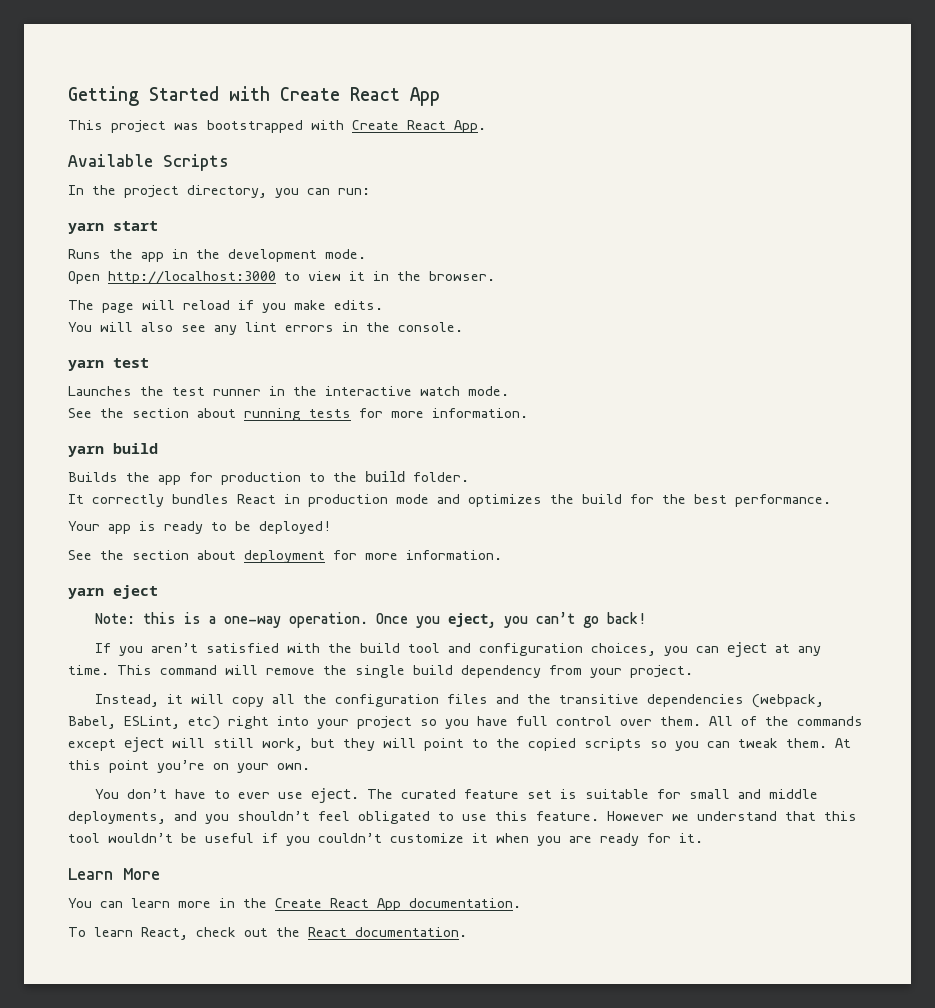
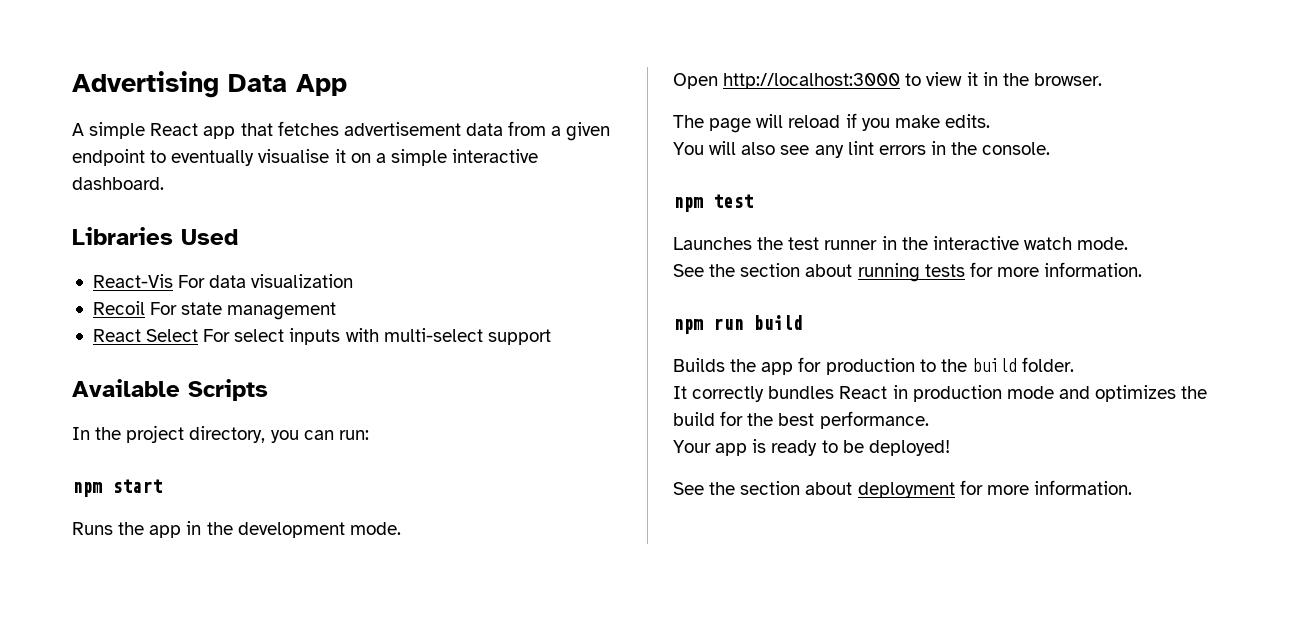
- Getting Started with Create React App
- This project was bootstrapped with Create React App.
+ Advertising Data App
+ A simple React app that fetches advertisement data from a given endpoint to eventually visualise it on a simple interactive dashboard.
+ Libraries Used
+ React-Vis For data visualization
+ Recoil For state management
+ React Select For select inputs with multi-select support
- yarn start
+ npm start
- yarn test
+ npm test
- yarn build
+ npm run build
- yarn eject
- Note: this is a one-way operation. Once you eject, you can’t go back!
- If you aren’t satisfied with the build tool and configuration choices, you can eject at any time. This command will remove the single build dependency from your project.
- Instead, it will copy all the configuration files and the transitive dependencies (webpack, Babel, ESLint, etc) right into your project so you have full control over them. All of the commands except eject will still work, but they will point to the copied scripts so you can tweak them. At this point you’re on your own.
- You don’t have to ever use eject. The curated feature set is suitable for small and middle deployments, and you shouldn’t feel obligated to use this feature. However we understand that this tool wouldn’t be useful if you couldn’t customize it when you are ready for it.
- Learn More
- You can learn more in the Create React App documentation.
- To learn React, check out the React documentation.

